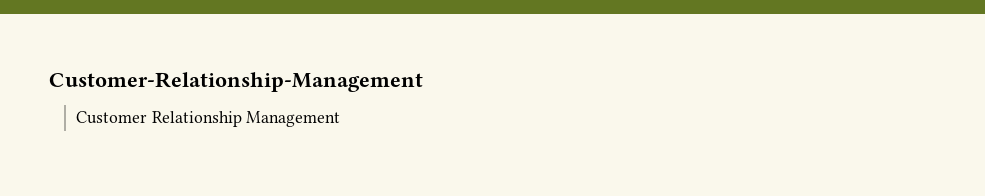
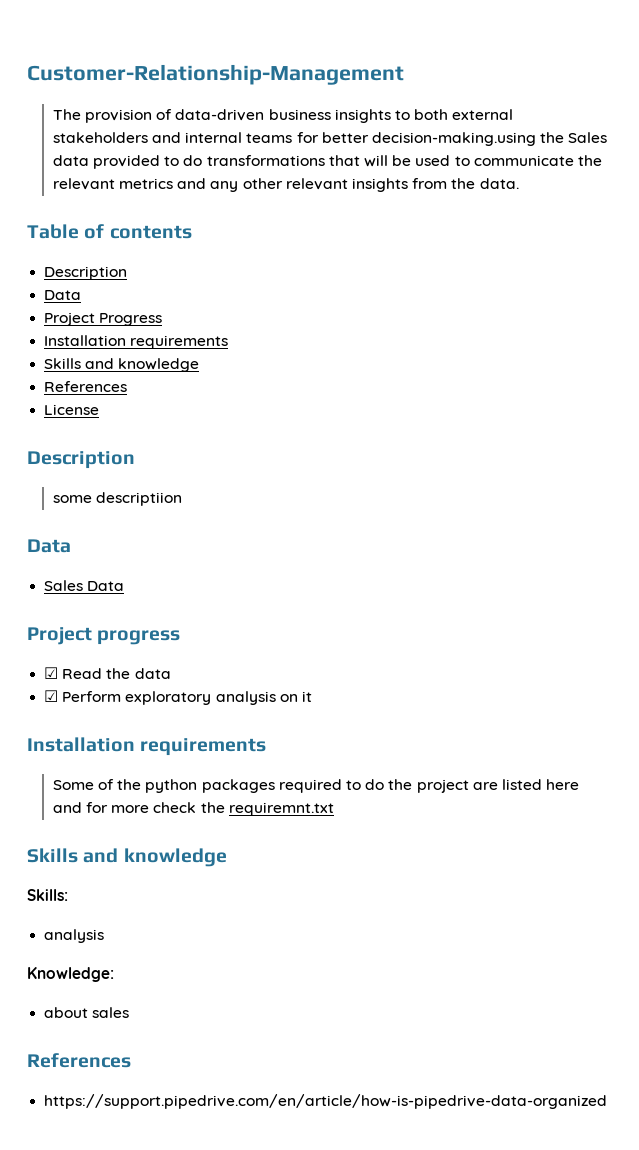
- Customer Relationship Management
+ The provision of data-driven business insights to both external stakeholders and internal teams for better decision-making.using the Sales data provided to do transformations that will be used to communicate the relevant metrics and any other relevant insights from the data.
+ Table of contents
+ Description
+ Data
+ Project Progress
+ Installation requirements
+ Skills and knowledge
+ References
+ License
+ Description
+ some descriptiion
+ Data
+ Sales Data
+ Project progress
+ ☑ Read the data
+ ☑ Perform exploratory analysis on it
+ Installation requirements
+ Some of the python packages required to do the project are listed here and for more check the requiremnt.txt
+ Skills and knowledge
+ Skills:
+ analysis
+ Knowledge:
+ about sales
+ References
+ https://support.pipedrive.com/en/article/how-is-pipedrive-data-organized

